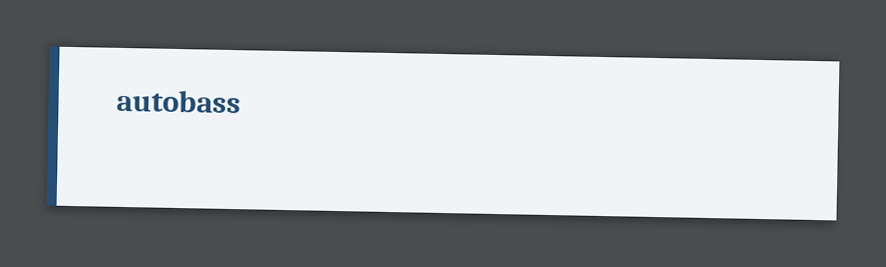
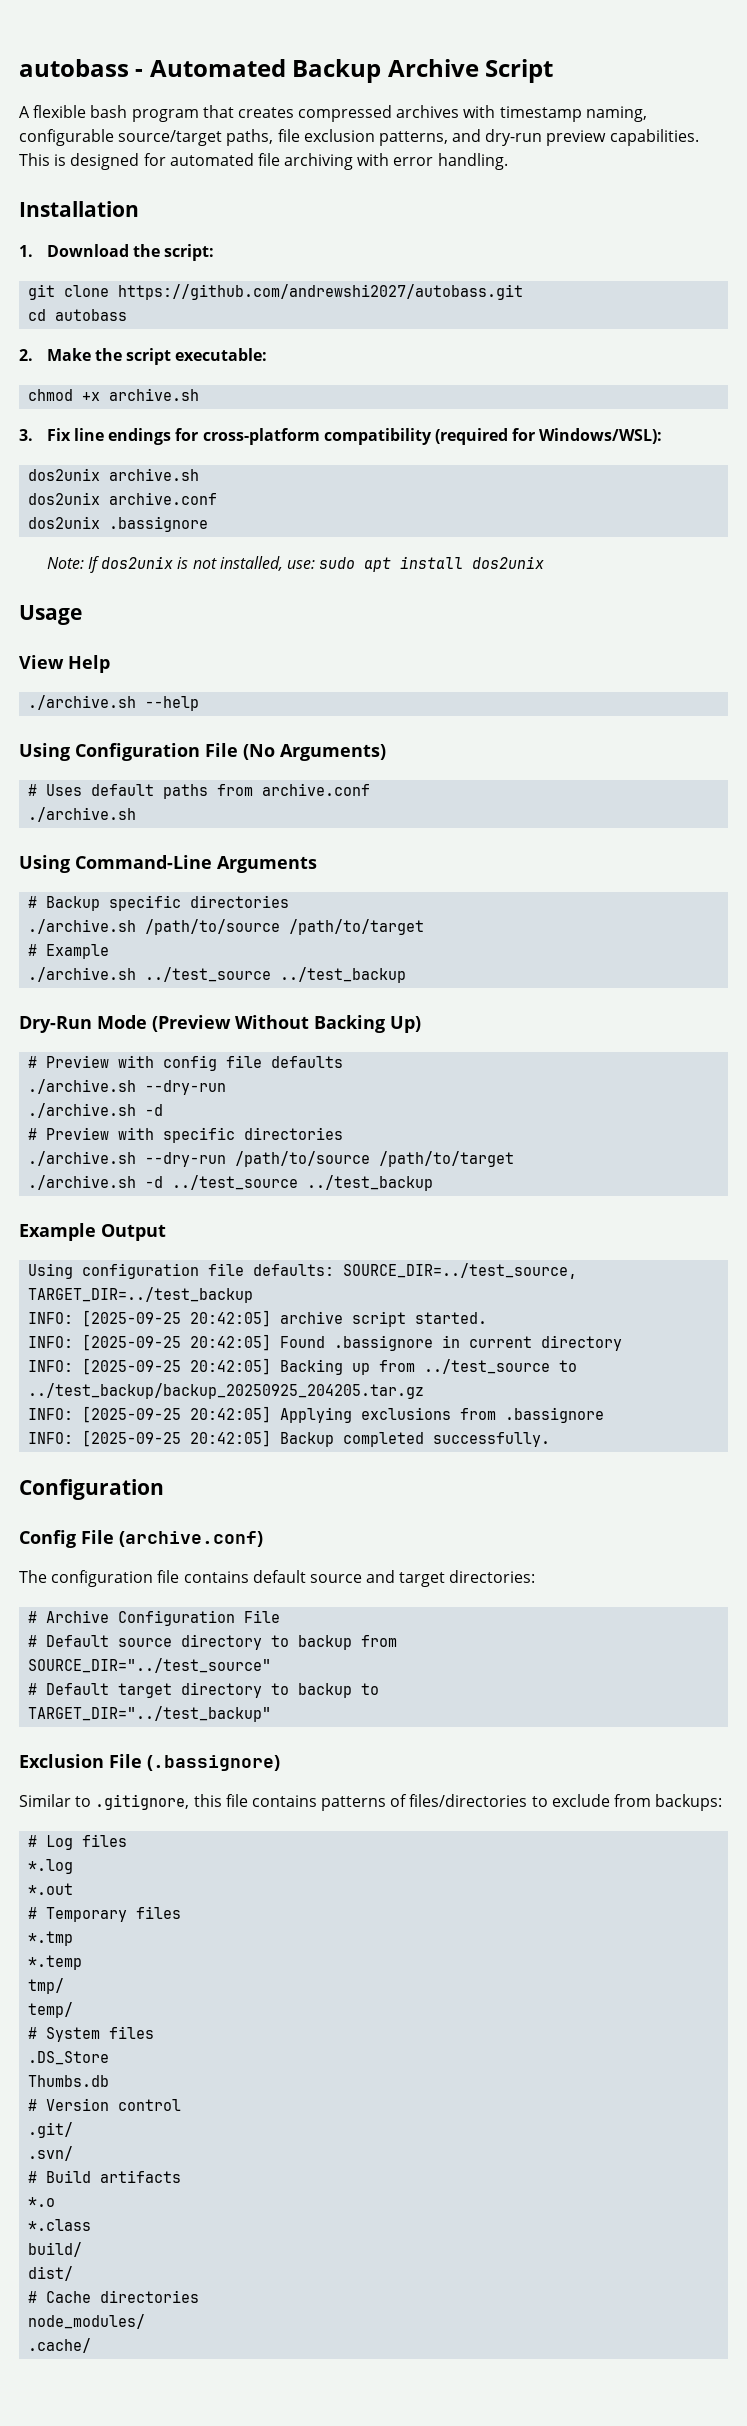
- autobass
+ autobass - Automated Backup Archive Script
+ A flexible bash program that creates compressed archives with timestamp naming, configurable source/target paths, file exclusion patterns, and dry-run preview capabilities. This is designed for automated file archiving with error handling.
+ Installation
+ 1. Download the script:
+ git clone https://github.com/andrewshi2027/autobass.git
+ cd autobass
+ 2. Make the script executable:
+ chmod +x archive.sh
+ 3. Fix line endings for cross-platform compatibility (required for Windows/WSL):
+ dos2unix archive.sh
+ dos2unix archive.conf
+ dos2unix .bassignore
+ Note: If dos2unix is not installed, use: sudo apt install dos2unix
+ Usage
+ View Help
+ ./archive.sh --help
+ Using Configuration File (No Arguments)
+ # Uses default paths from archive.conf
+ ./archive.sh
+ Using Command-Line Arguments
+ # Backup specific directories
+ ./archive.sh /path/to/source /path/to/target
+ # Example
+ ./archive.sh ../test_source ../test_backup
+ Dry-Run Mode (Preview Without Backing Up)
+ # Preview with config file defaults
+ ./archive.sh --dry-run
+ ./archive.sh -d
+ # Preview with specific directories
+ ./archive.sh --dry-run /path/to/source /path/to/target
+ ./archive.sh -d ../test_source ../test_backup
+ Example Output
+ Using configuration file defaults: SOURCE_DIR=../test_source, TARGET_DIR=../test_backup
+ INFO: [2025-09-25 20:42:05] archive script started.
+ INFO: [2025-09-25 20:42:05] Found .bassignore in current directory
+ INFO: [2025-09-25 20:42:05] Backing up from ../test_source to ../test_backup/backup_20250925_204205.tar.gz
+ INFO: [2025-09-25 20:42:05] Applying exclusions from .bassignore
+ INFO: [2025-09-25 20:42:05] Backup completed successfully.
+ Configuration
+ Config File (archive.conf)
+ The configuration file contains default source and target directories:
+ # Archive Configuration File
+ # Default source directory to backup from
+ SOURCE_DIR="../test_source"
+ # Default target directory to backup to
+ TARGET_DIR="../test_backup"
+ Exclusion File (.bassignore)
+ Similar to .gitignore, this file contains patterns of files/directories to exclude from backups:
+ # Log files
+ *.log
+ *.out
+ # Temporary files
+ *.tmp
+ *.temp
+ tmp/
+ temp/
+ # System files
+ .DS_Store
+ Thumbs.db
+ # Version control
+ .git/
+ .svn/
+ # Build artifacts
+ *.o
+ *.class
+ build/
+ dist/
+ # Cache directories
+ node_modules/
+ .cache/

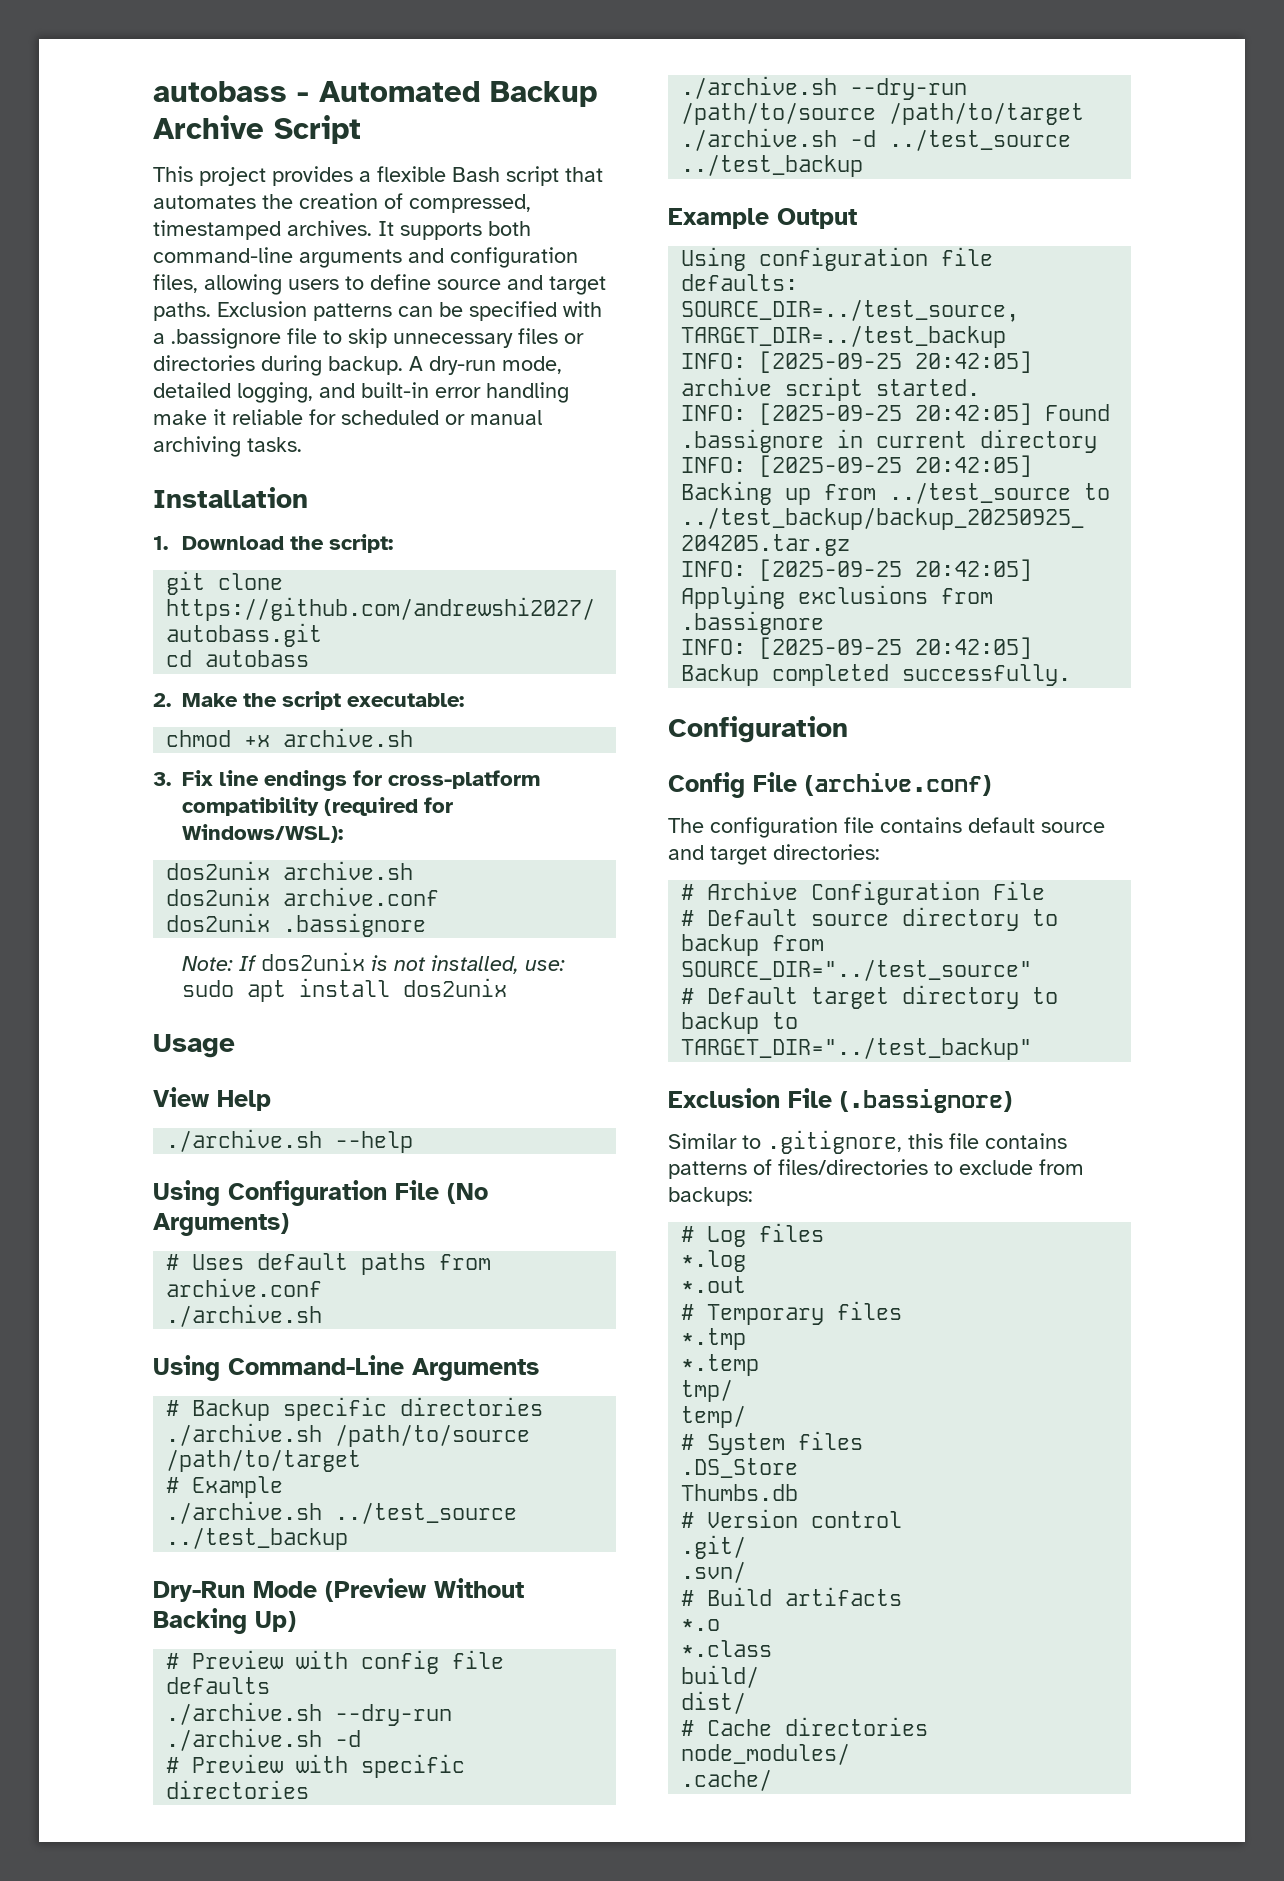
- A flexible bash program that creates compressed archives with timestamp naming, configurable source/target paths, file exclusion patterns, and dry-run preview capabilities. This is designed for automated file archiving with error handling.
+ This project provides a flexible Bash script that automates the creation of compressed, timestamped archives. It supports both command-line arguments and configuration files, allowing users to define source and target paths. Exclusion patterns can be specified with a .bassignore file to skip unnecessary files or directories during backup. A dry-run mode, detailed logging, and built-in error handling make it reliable for scheduled or manual archiving tasks.

